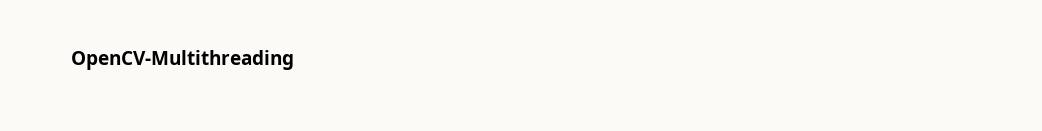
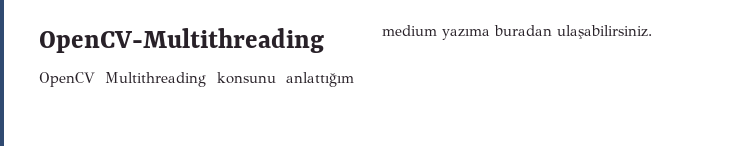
+ OpenCV Multithreading konsunu anlattığım medium yazıma buradan ulaşabilirsiniz.

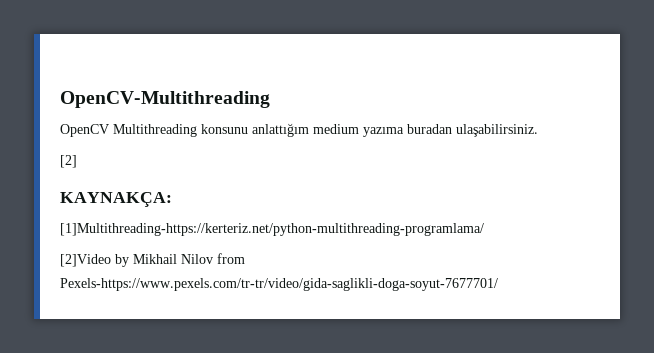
+ [2]
+ KAYNAKÇA:
+ [1]Multithreading-https://kerteriz.net/python-multithreading-programlama/
+ [2]Video by Mikhail Nilov from Pexels-https://www.pexels.com/tr-tr/video/gida-saglikli-doga-soyut-7677701/

